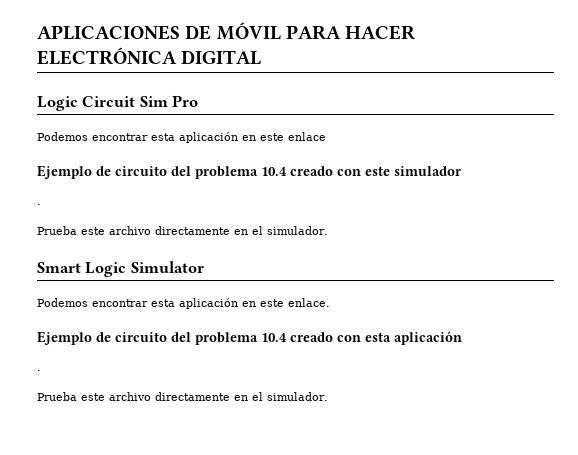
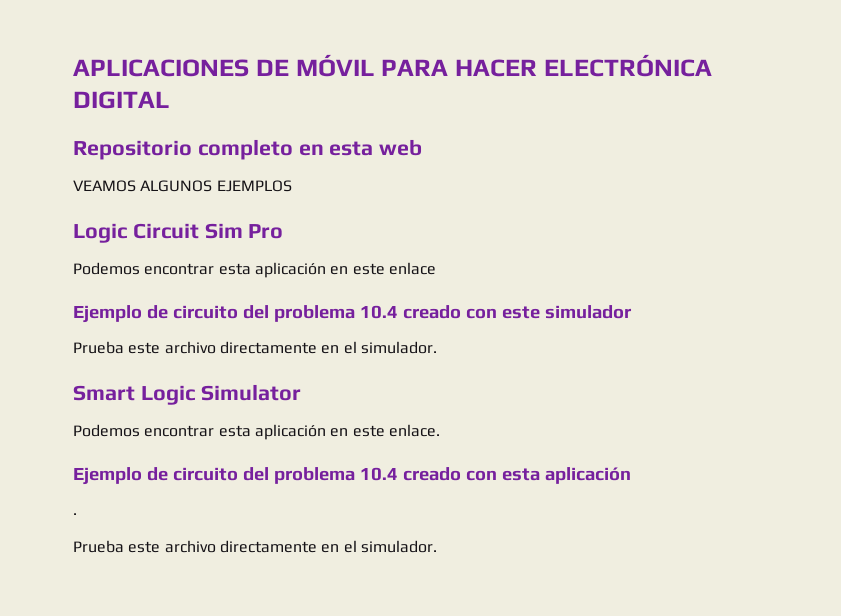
+ Repositorio completo en esta web
+ VEAMOS ALGUNOS EJEMPLOS
  Ejemplo de circuito del problema 10.4 creado con este simulador
- .

